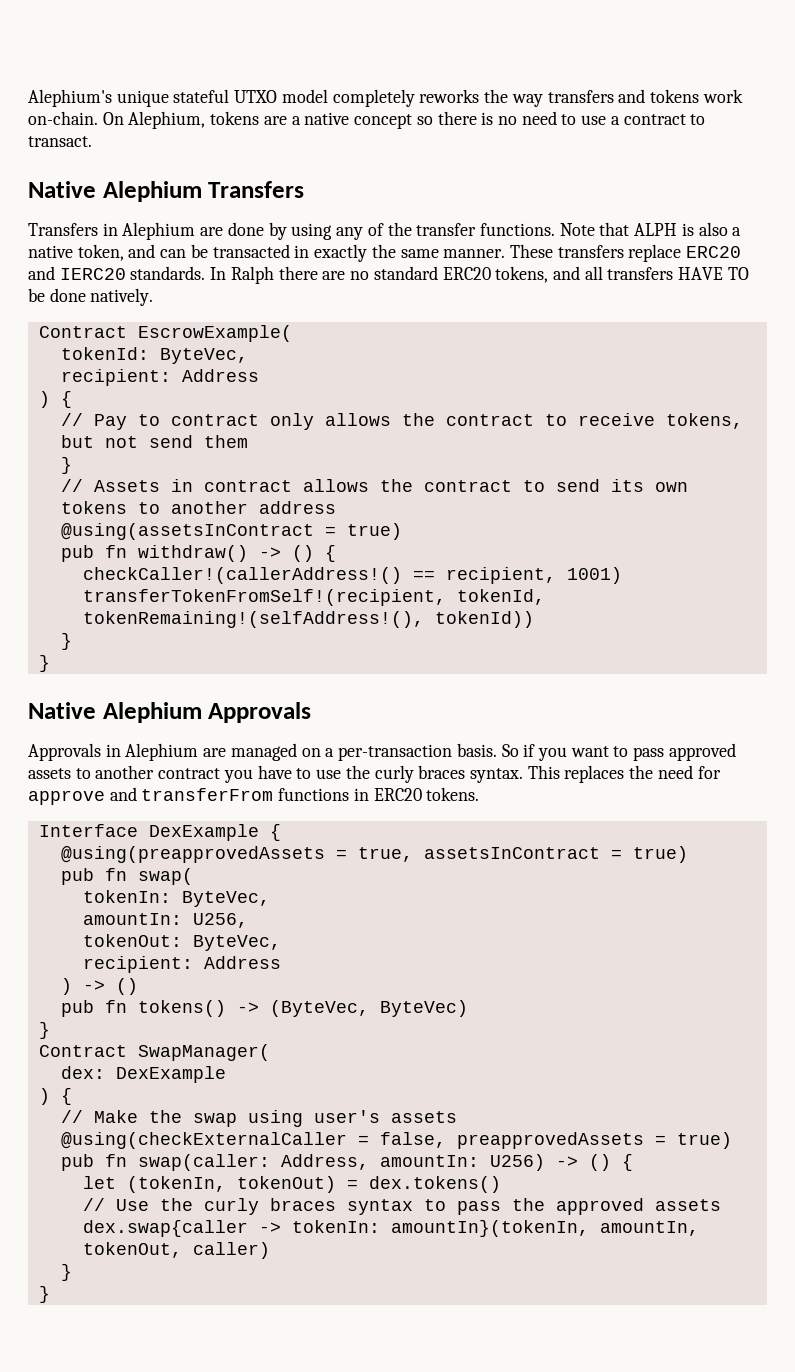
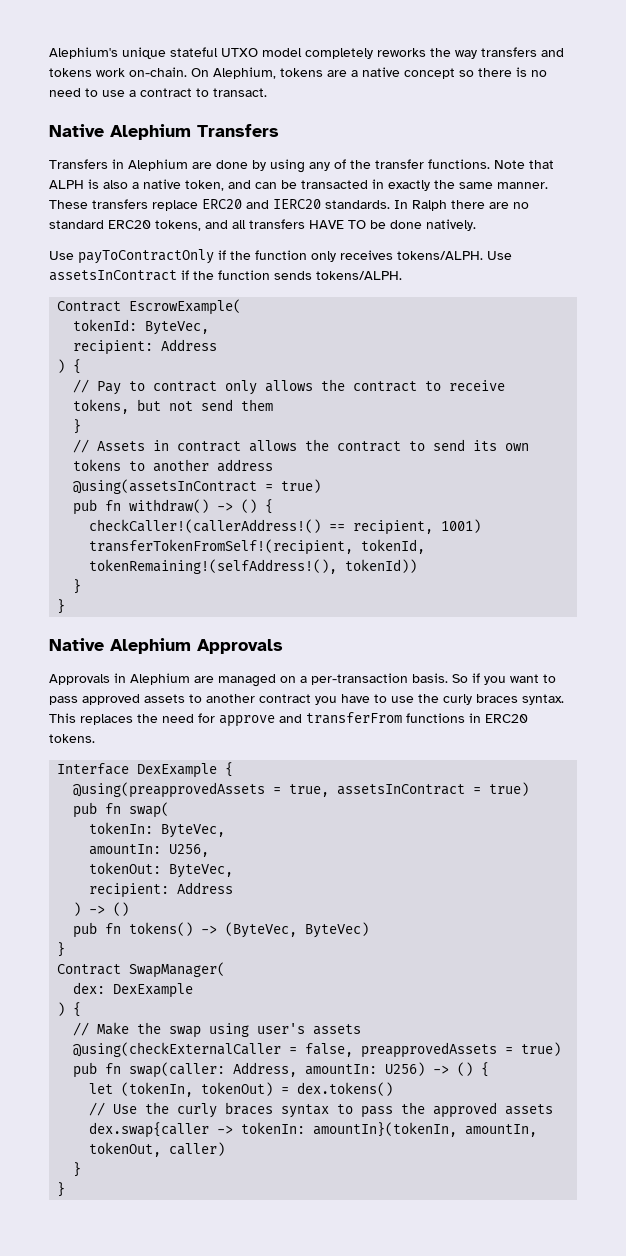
+ Use payToContractOnly if the function only receives tokens/ALPH. Use assetsInContract if the function sends tokens/ALPH.

